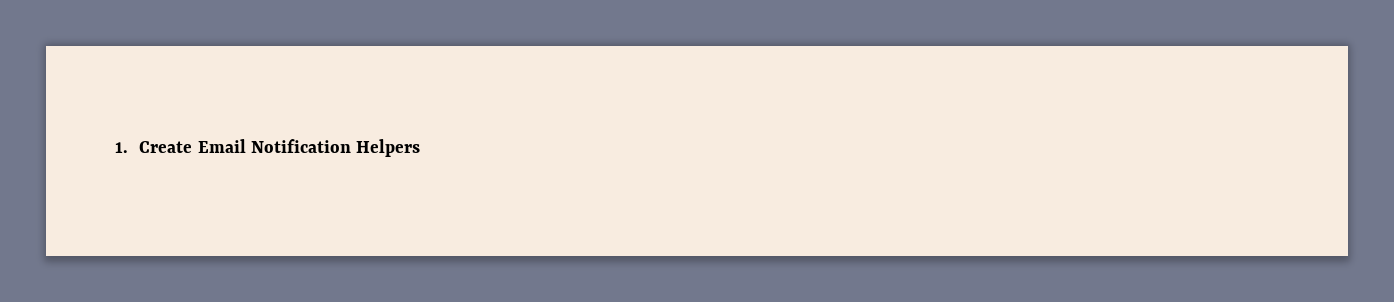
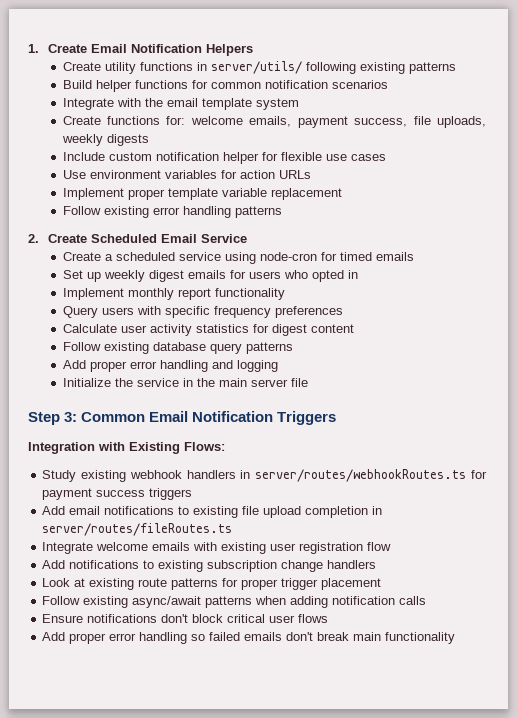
+ Create utility functions in server/utils/ following existing patterns
+ Build helper functions for common notification scenarios
+ Integrate with the email template system
+ Create functions for: welcome emails, payment success, file uploads, weekly digests
+ Include custom notification helper for flexible use cases
+ Use environment variables for action URLs
+ Implement proper template variable replacement
+ Follow existing error handling patterns
+ 2. Create Scheduled Email Service
+ Create a scheduled service using node-cron for timed emails
+ Set up weekly digest emails for users who opted in
+ Implement monthly report functionality
+ Query users with specific frequency preferences
+ Calculate user activity statistics for digest content
+ Follow existing database query patterns
+ Add proper error handling and logging
+ Initialize the service in the main server file
+ Step 3: Common Email Notification Triggers
+ Integration with Existing Flows:
+ Study existing webhook handlers in server/routes/webhookRoutes.ts for payment success triggers
+ Add email notifications to existing file upload completion in server/routes/fileRoutes.ts
+ Integrate welcome emails with existing user registration flow
+ Add notifications to existing subscription change handlers
+ Look at existing route patterns for proper trigger placement
+ Follow existing async/await patterns when adding notification calls
+ Ensure notifications don't block critical user flows
+ Add proper error handling so failed emails don't break main functionality

